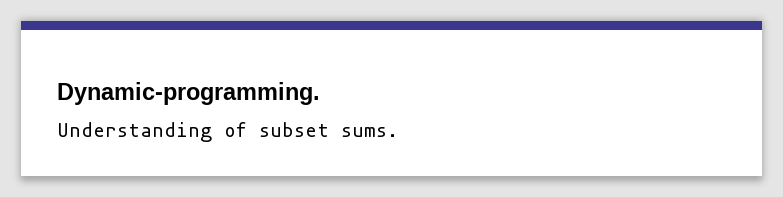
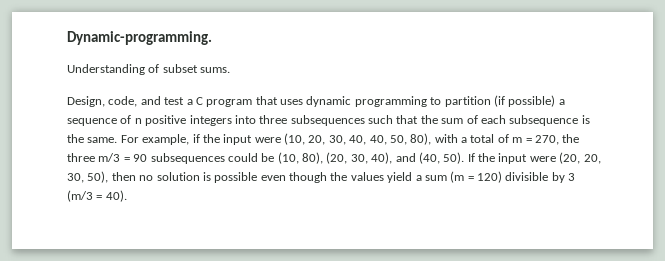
+ Design, code, and test a C program that uses dynamic programming to partition (if possible) a sequence of n positive integers into three subsequences such that the sum of each subsequence is the same. For example, if the input were (10, 20, 30, 40, 40, 50, 80), with a total of m = 270, the three m/3 = 90 subsequences could be (10, 80), (20, 30, 40), and (40, 50). If the input were (20, 20, 30, 50), then no solution is possible even though the values yield a sum (m = 120) divisible by 3 (m/3 = 40).

